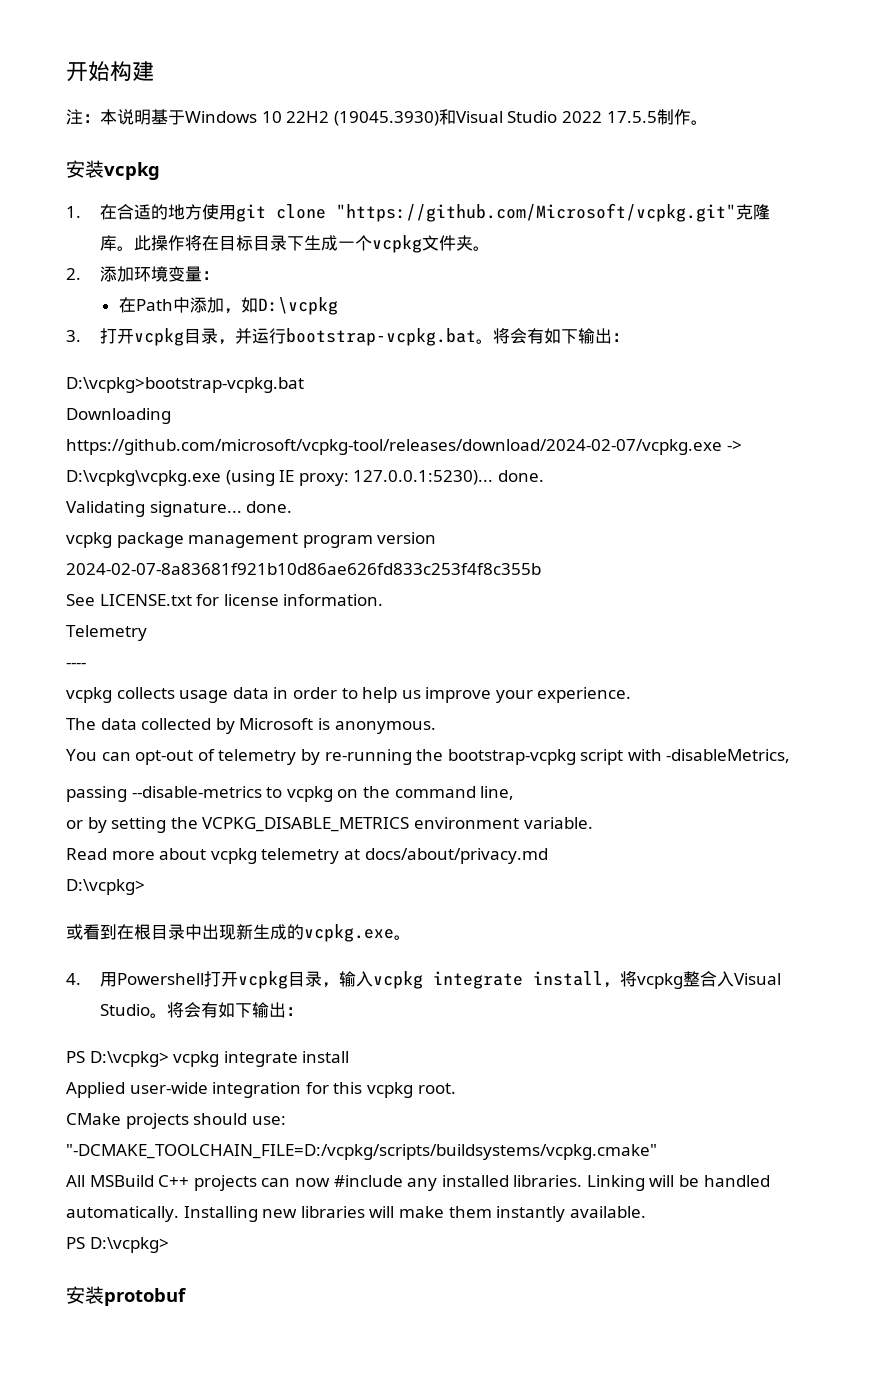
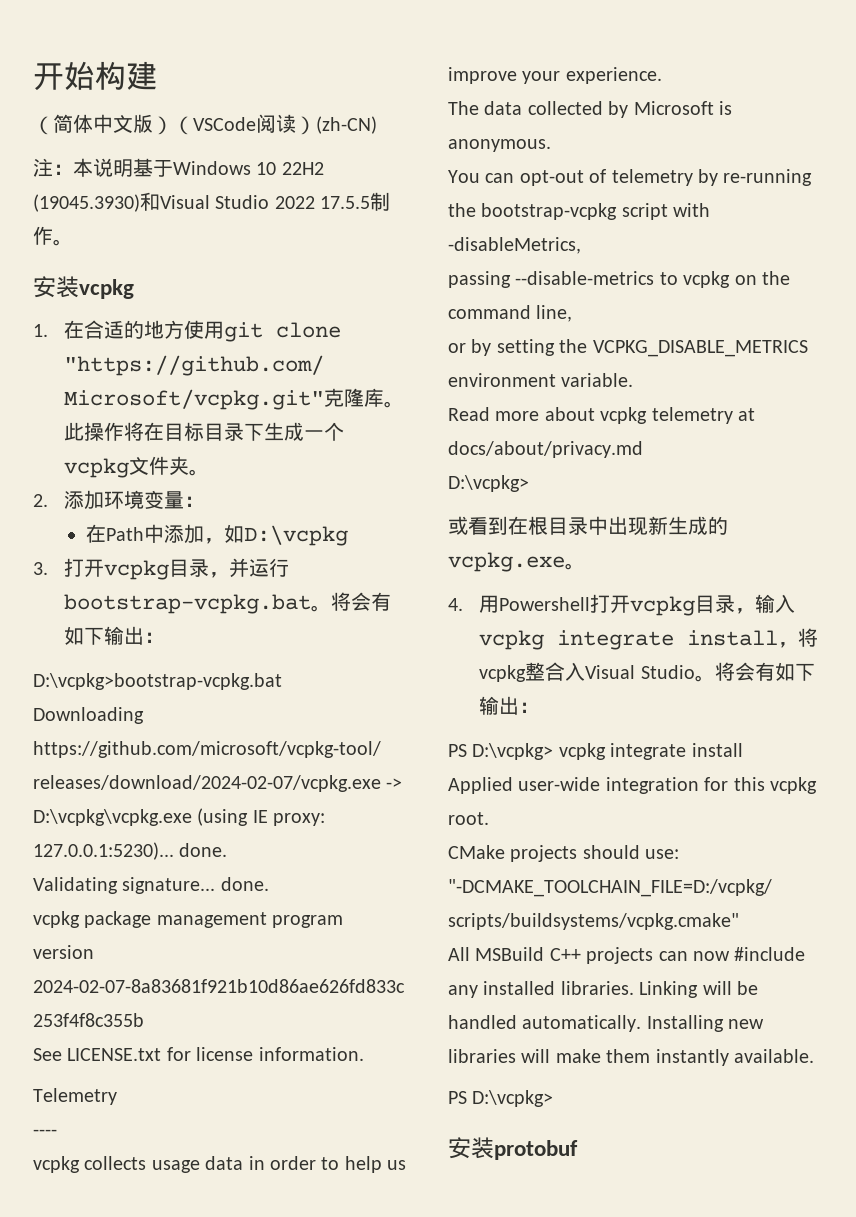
+ （简体中文版）（VSCode阅读）(zh-CN)

